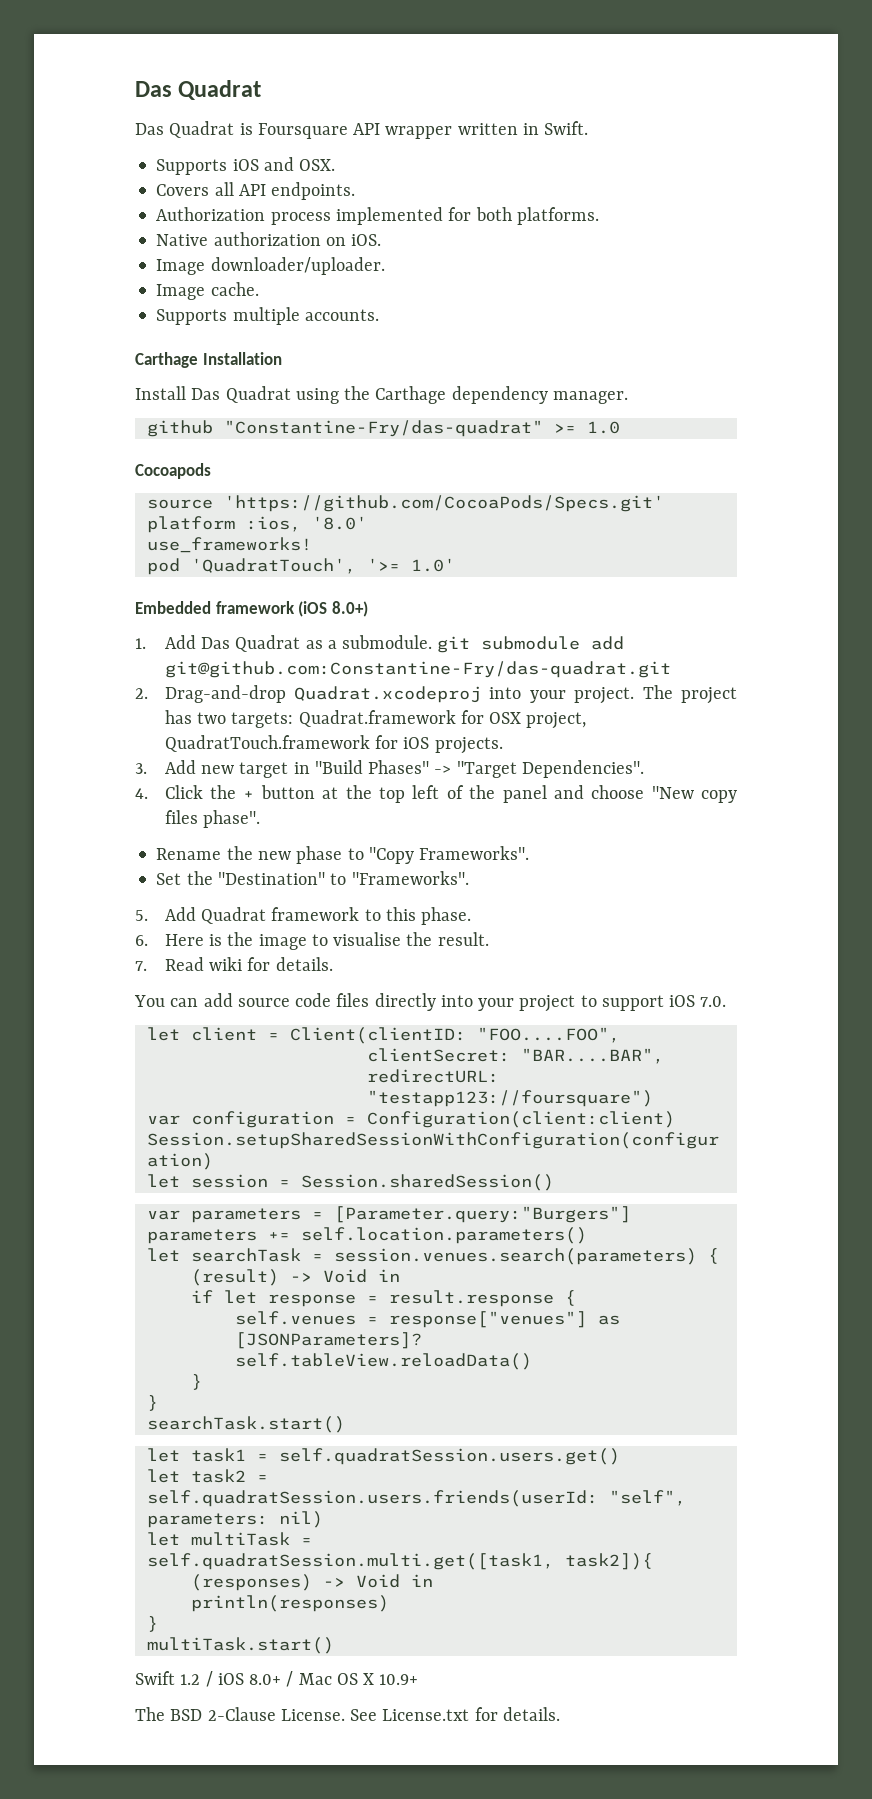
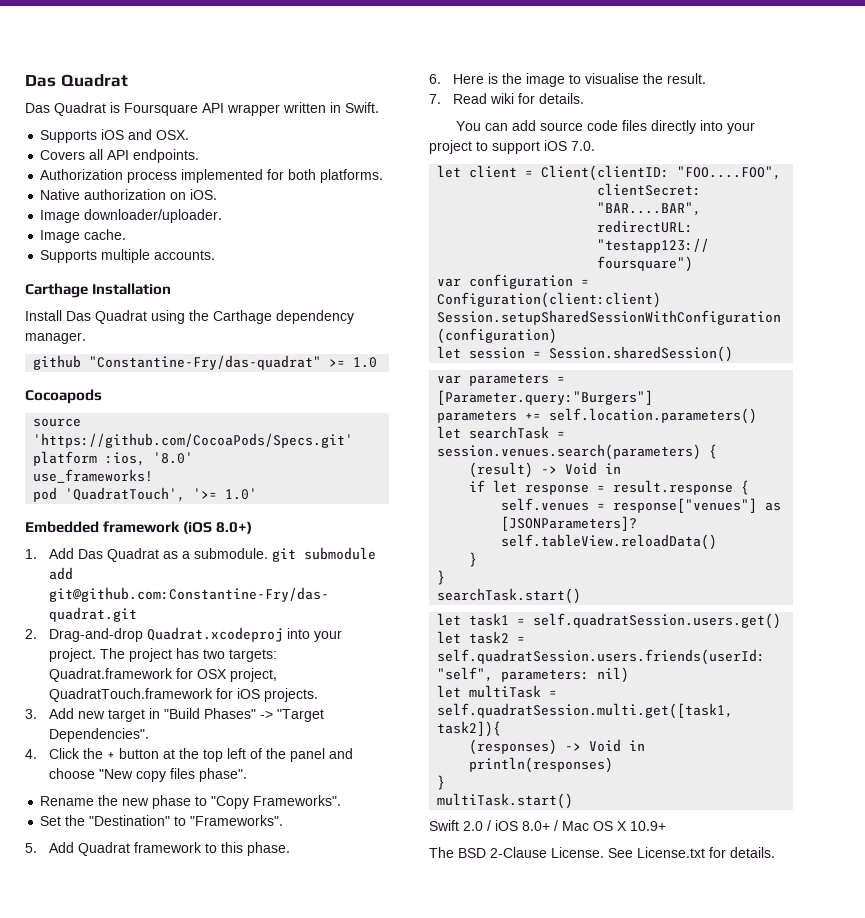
- Swift 1.2 / iOS 8.0+ / Mac OS X 10.9+
+ Swift 2.0 / iOS 8.0+ / Mac OS X 10.9+

